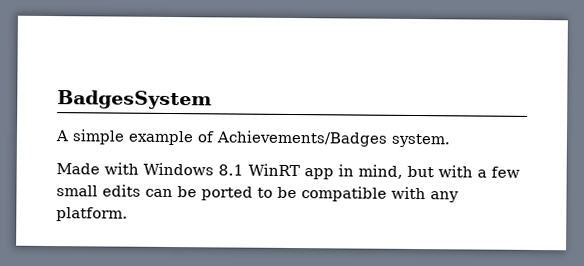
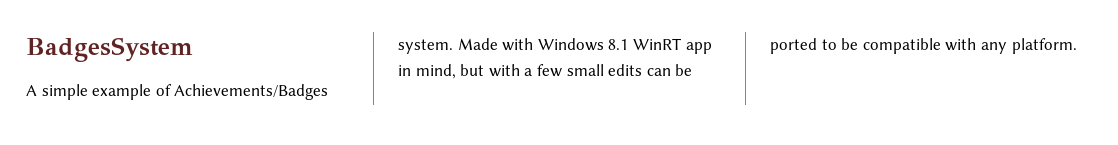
- A simple example of Achievements/Badges system.
- Made with Windows 8.1 WinRT app in mind, but with a few small edits can be ported to be compatible with any platform.
+ A simple example of Achievements/Badges system. Made with Windows 8.1 WinRT app in mind, but with a few small edits can be ported to be compatible with any platform.

